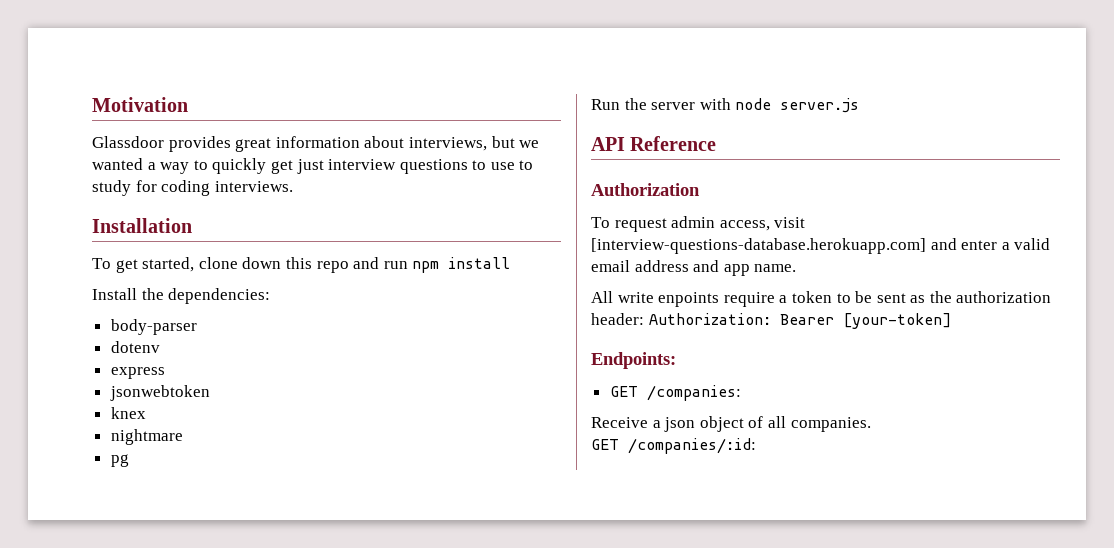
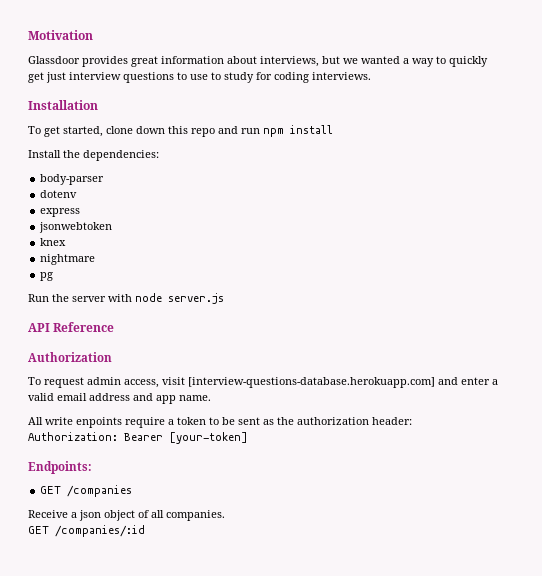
- GET /companies:
+ GET /companies
- GET /companies/:id:
+ GET /companies/:id

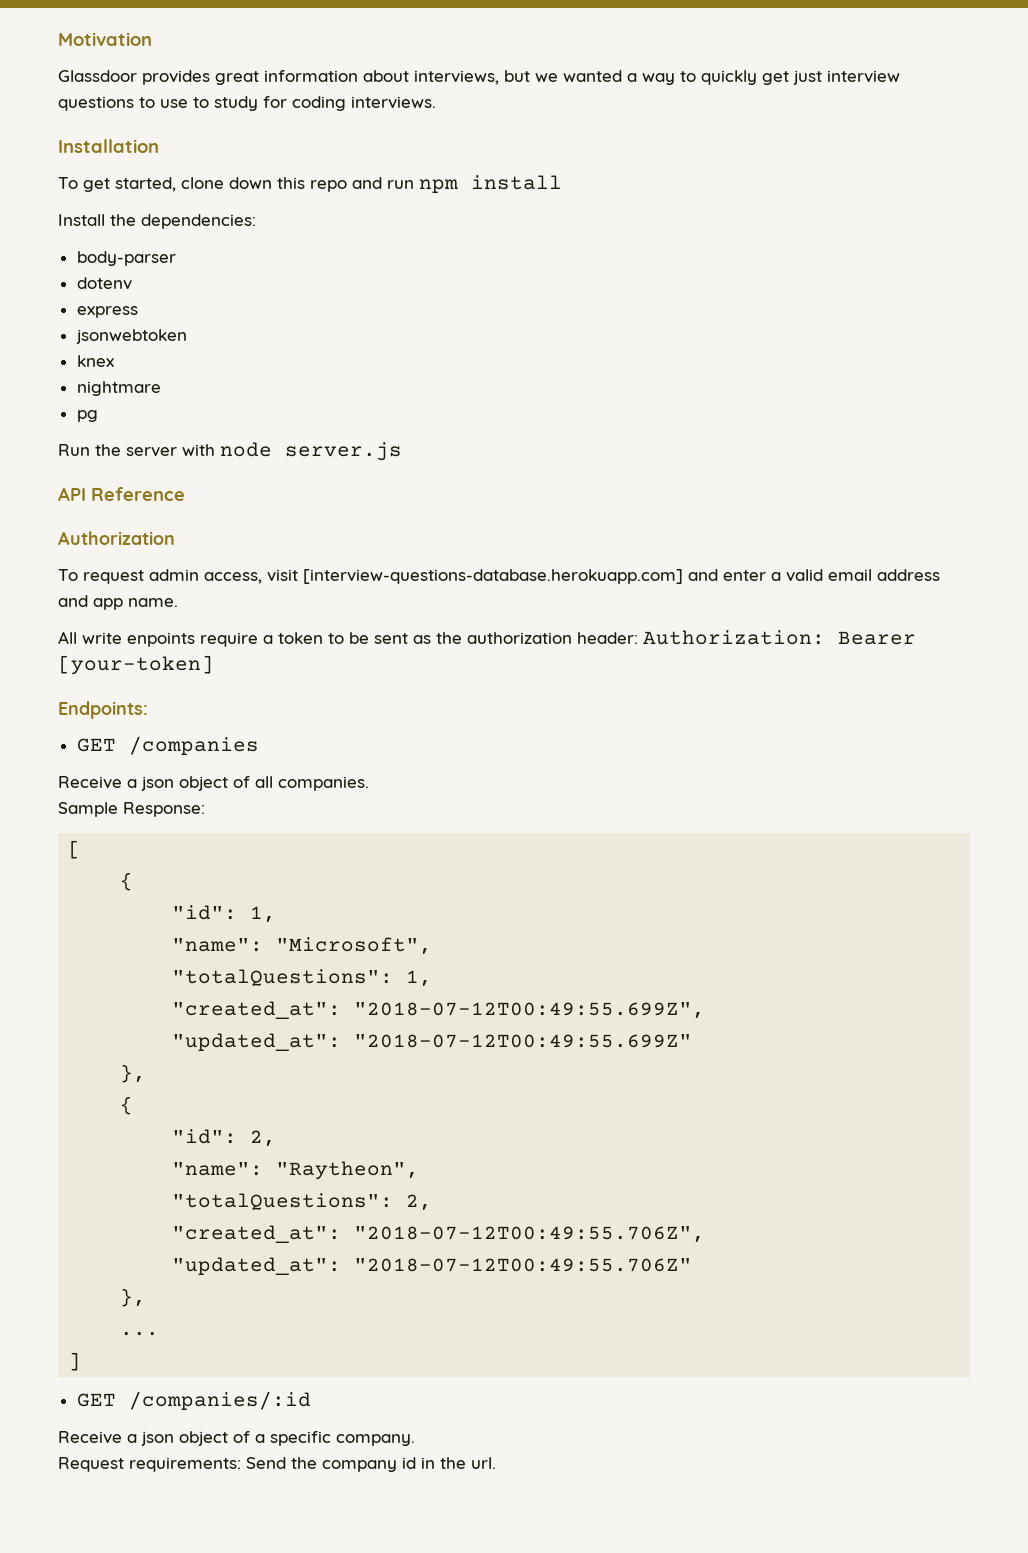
+ Sample Response:
+ [
+ {
+ "id": 1,
+ "name": "Microsoft",
+ "totalQuestions": 1,
+ "created_at": "2018-07-12T00:49:55.699Z",
+ "updated_at": "2018-07-12T00:49:55.699Z"
+ },
+ {
+ "id": 2,
+ "name": "Raytheon",
+ "totalQuestions": 2,
+ "created_at": "2018-07-12T00:49:55.706Z",
+ "updated_at": "2018-07-12T00:49:55.706Z"
+ },
+ ...
+ ]
  GET /companies/:id
+ Receive a json object of a specific company.
+ Request requirements: Send the company id in the url.

